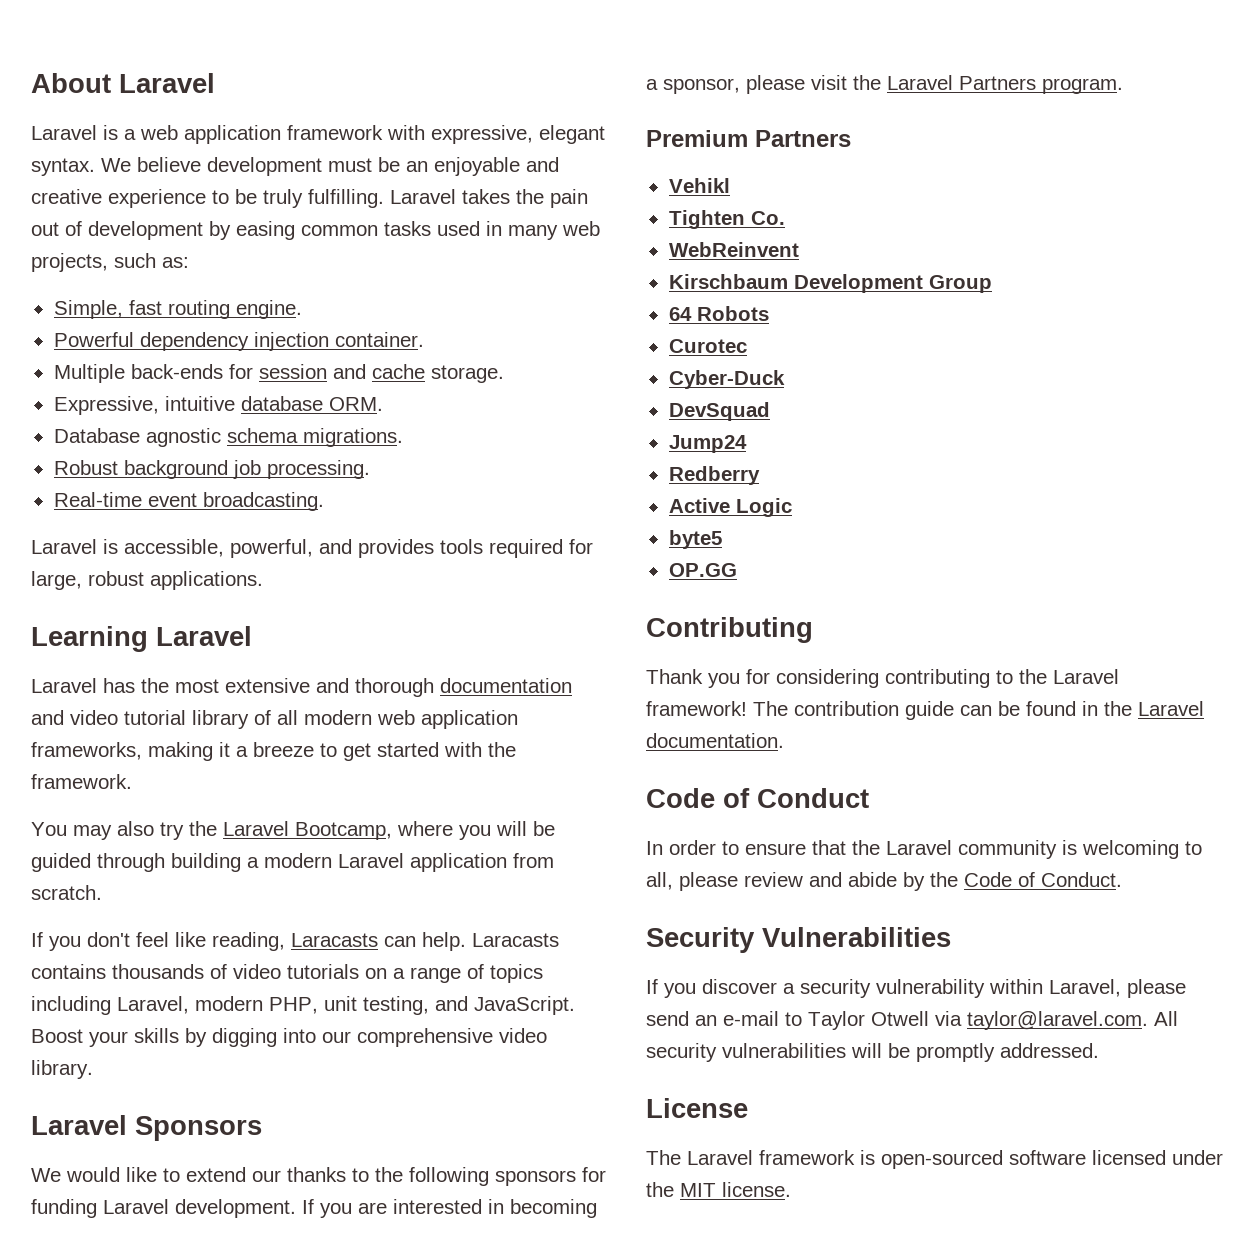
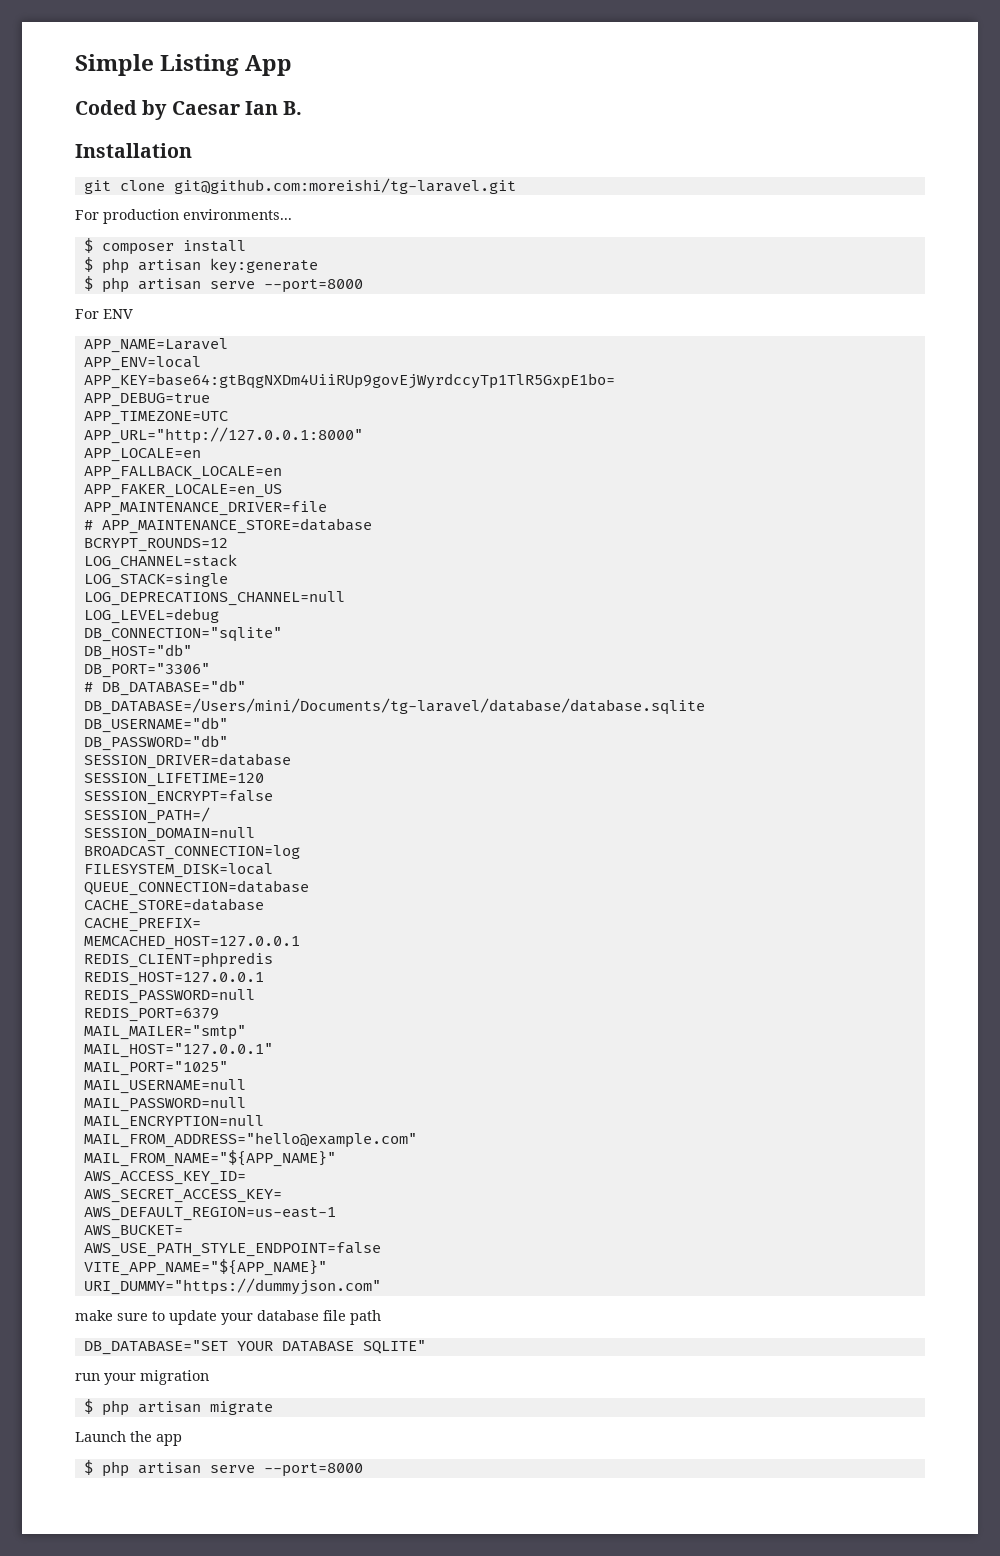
- About Laravel
- Laravel is a web application framework with expressive, elegant syntax. We believe development must be an enjoyable and creative experience to be truly fulfilling. Laravel takes the pain out of development by easing common tasks used in many web projects, such as:
- Simple, fast routing engine.
- Powerful dependency injection container.
- Multiple back-ends for session and cache storage.
- Expressive, intuitive database ORM.
- Database agnostic schema migrations.
- Robust background job processing.
- Real-time event broadcasting.
- Laravel is accessible, powerful, and provides tools required for large, robust applications.
- Learning Laravel
- Laravel has the most extensive and thorough documentation and video tutorial library of all modern web application frameworks, making it a breeze to get started with the framework.
- You may also try the Laravel Bootcamp, where you will be guided through building a modern Laravel application from scratch.
- If you don't feel like reading, Laracasts can help. Laracasts contains thousands of video tutorials on a range of topics including Laravel, modern PHP, unit testing, and JavaScript. Boost your skills by digging into our comprehensive video library.
- Laravel Sponsors
- We would like to extend our thanks to the following sponsors for funding Laravel development. If you are interested in becoming a sponsor, please visit the Laravel Partners program.
- Premium Partners
- Vehikl
- Tighten Co.
- WebReinvent
- Kirschbaum Development Group
- 64 Robots
- Curotec
- Cyber-Duck
- DevSquad
- Jump24
- Redberry
- Active Logic
- byte5
- OP.GG
- Contributing
- Thank you for considering contributing to the Laravel framework! The contribution guide can be found in the Laravel documentation.
- Code of Conduct
- In order to ensure that the Laravel community is welcoming to all, please review and abide by the Code of Conduct.
- Security Vulnerabilities
- If you discover a security vulnerability within Laravel, please send an e-mail to Taylor Otwell via taylor@laravel.com. All security vulnerabilities will be promptly addressed.
- License
- The Laravel framework is open-sourced software licensed under the MIT license.
+ Simple Listing App
+ Coded by Caesar Ian B.
+ Installation
+ git clone git@github.com:moreishi/tg-laravel.git
+ For production environments...
+ $ composer install
+ $ php artisan key:generate
+ $ php artisan serve --port=8000
+ For ENV
+ APP_NAME=Laravel
+ APP_ENV=local
+ APP_KEY=base64:gtBqgNXDm4UiiRUp9govEjWyrdccyTp1TlR5GxpE1bo=
+ APP_DEBUG=true
+ APP_TIMEZONE=UTC
+ APP_URL="http://127.0.0.1:8000"
+ APP_LOCALE=en
+ APP_FALLBACK_LOCALE=en
+ APP_FAKER_LOCALE=en_US
+ APP_MAINTENANCE_DRIVER=file
+ # APP_MAINTENANCE_STORE=database
+ BCRYPT_ROUNDS=12
+ LOG_CHANNEL=stack
+ LOG_STACK=single
+ LOG_DEPRECATIONS_CHANNEL=null
+ LOG_LEVEL=debug
+ DB_CONNECTION="sqlite"
+ DB_HOST="db"
+ DB_PORT="3306"
+ # DB_DATABASE="db"
+ DB_DATABASE=/Users/mini/Documents/tg-laravel/database/database.sqlite
+ DB_USERNAME="db"
+ DB_PASSWORD="db"
+ SESSION_DRIVER=database
+ SESSION_LIFETIME=120
+ SESSION_ENCRYPT=false
+ SESSION_PATH=/
+ SESSION_DOMAIN=null
+ BROADCAST_CONNECTION=log
+ FILESYSTEM_DISK=local
+ QUEUE_CONNECTION=database
+ CACHE_STORE=database
+ CACHE_PREFIX=
+ MEMCACHED_HOST=127.0.0.1
+ REDIS_CLIENT=phpredis
+ REDIS_HOST=127.0.0.1
+ REDIS_PASSWORD=null
+ REDIS_PORT=6379
+ MAIL_MAILER="smtp"
+ MAIL_HOST="127.0.0.1"
+ MAIL_PORT="1025"
+ MAIL_USERNAME=null
+ MAIL_PASSWORD=null
+ MAIL_ENCRYPTION=null
+ MAIL_FROM_ADDRESS="hello@example.com"
+ MAIL_FROM_NAME="${APP_NAME}"
+ AWS_ACCESS_KEY_ID=
+ AWS_SECRET_ACCESS_KEY=
+ AWS_DEFAULT_REGION=us-east-1
+ AWS_BUCKET=
+ AWS_USE_PATH_STYLE_ENDPOINT=false
+ VITE_APP_NAME="${APP_NAME}"
+ URI_DUMMY="https://dummyjson.com"
+ make sure to update your database file path
+ DB_DATABASE="SET YOUR DATABASE SQLITE"
+ run your migration
+ $ php artisan migrate
+ Launch the app
+ $ php artisan serve --port=8000

